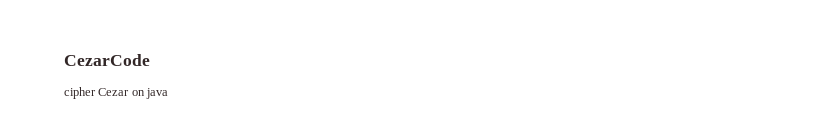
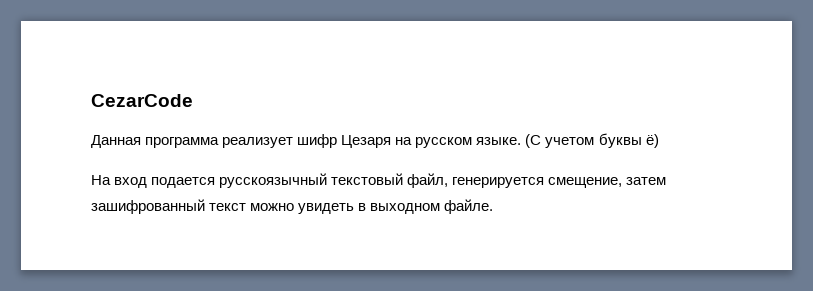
- cipher Cezar on java
+ Данная программа реализует шифр Цезаря на русском языке. (С учетом буквы ё)
+ На вход подается русскоязычный текстовый файл, генерируется смещение, затем зашифрованный текст можно увидеть в выходном файле.

